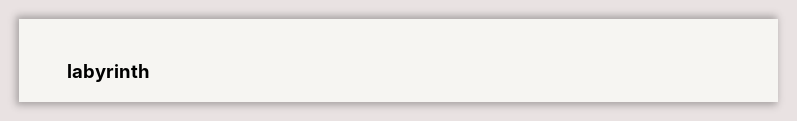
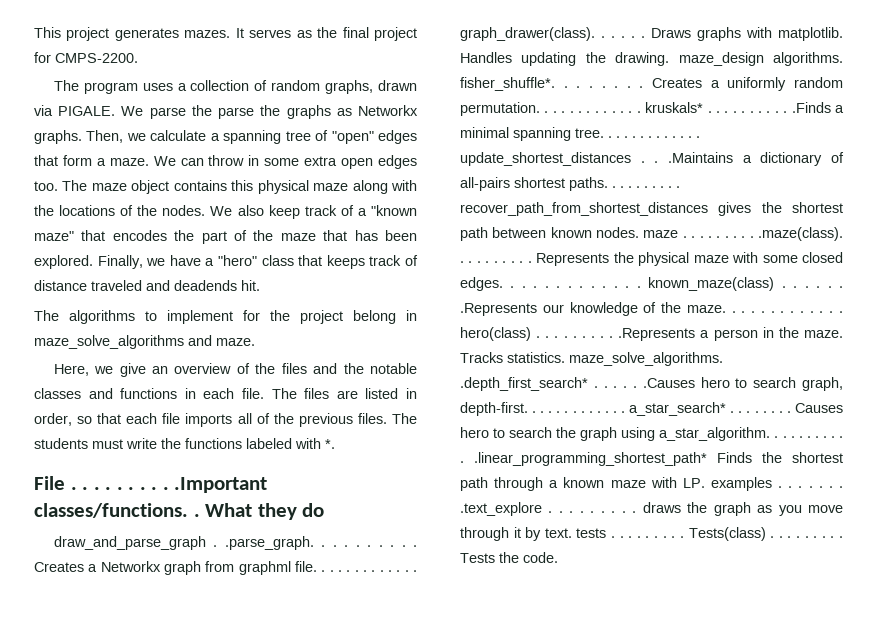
- labyrinth
+ This project generates mazes. It serves as the final project for CMPS-2200.
+ The program uses a collection of random graphs, drawn via PIGALE. We parse the parse the graphs as Networkx graphs. Then, we calculate a spanning tree of "open" edges that form a maze. We can throw in some extra open edges too. The maze object contains this physical maze along with the locations of the nodes. We also keep track of a "known maze" that encodes the part of the maze that has been explored. Finally, we have a "hero" class that keeps track of distance traveled and deadends hit.
+ The algorithms to implement for the project belong in maze_solve_algorithms and maze.
+ Here, we give an overview of the files and the notable classes and functions in each file. The files are listed in order, so that each file imports all of the previous files. The students must write the functions labeled with *.
+ File . . . . . . . . . .Important classes/functions. . What they do
+ draw_and_parse_graph . .parse_graph. . . . . . . . . . Creates a Networkx graph from graphml file. . . . . . . . . . . . . graph_drawer(class). . . . . . Draws graphs with matplotlib. Handles updating the drawing. maze_design algorithms. fisher_shuffle*. . . . . . . . Creates a uniformly random permutation. . . . . . . . . . . . . kruskals* . . . . . . . . . . .Finds a minimal spanning tree. . . . . . . . . . . . . update_shortest_distances . . .Maintains a dictionary of all-pairs shortest paths. . . . . . . . . . recover_path_from_shortest_distances gives the shortest path between known nodes. maze . . . . . . . . . .maze(class). . . . . . . . . . Represents the physical maze with some closed edges. . . . . . . . . . . . . known_maze(class) . . . . . . .Represents our knowledge of the maze. . . . . . . . . . . . . hero(class) . . . . . . . . . .Represents a person in the maze. Tracks statistics. maze_solve_algorithms. .depth_first_search* . . . . . .Causes hero to search graph, depth-first. . . . . . . . . . . . . a_star_search* . . . . . . . . Causes hero to search the graph using a_star_algorithm. . . . . . . . . . . .linear_programming_shortest_path* Finds the shortest path through a known maze with LP. examples . . . . . . . .text_explore . . . . . . . . . draws the graph as you move through it by text. tests . . . . . . . . . Tests(class) . . . . . . . . . Tests the code.

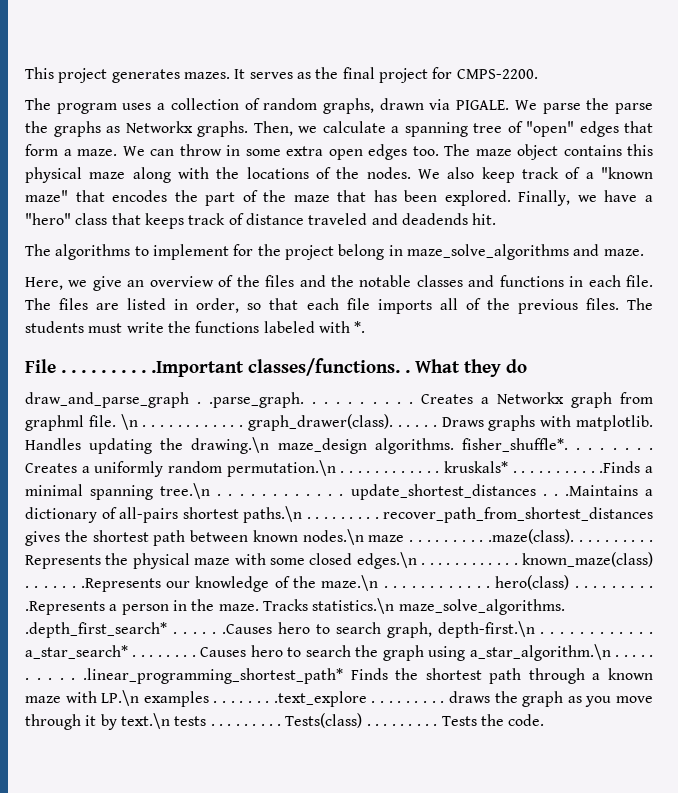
- Creates a Networkx graph from graphml file. . . . . . . . . . . . . graph_drawer(class). . . . . .
+ Creates a Networkx graph from graphml file. \n . . . . . . . . . . . . graph_drawer(class). . . . . .
- Handles updating the drawing. maze_design algorithms. fisher_shuffle*. . . . . . . .
+ Handles updating the drawing.\n maze_design algorithms. fisher_shuffle*. . . . . . . .
- Creates a uniformly random permutation. . . . . . . . . . . . . kruskals* . . . . . . . . . . .Finds a minimal spanning tree. . . . . . . . . . . . . update_shortest_distances . . .Maintains a dictionary of all-pairs shortest paths. . . . . . . . . . recover_path_from_shortest_distances gives the shortest path between known nodes. maze . . . . . . . . . .maze(class). . . . . . . . . .
+ Creates a uniformly random permutation.\n . . . . . . . . . . . . kruskals* . . . . . . . . . . .Finds a minimal spanning tree.\n . . . . . . . . . . . . update_shortest_distances . . .Maintains a dictionary of all-pairs shortest paths.\n . . . . . . . . . recover_path_from_shortest_distances gives the shortest path between known nodes.\n maze . . . . . . . . . .maze(class). . . . . . . . . .
- Represents the physical maze with some closed edges. . . . . . . . . . . . . known_maze(class) . . . . . . .Represents our knowledge of the maze. . . . . . . . . . . . . hero(class) . . . . . . . . . .Represents a person in the maze.
+ Represents the physical maze with some closed edges.\n . . . . . . . . . . . . known_maze(class) . . . . . . .Represents our knowledge of the maze.\n . . . . . . . . . . . . hero(class) . . . . . . . . . .Represents a person in the maze.
- Tracks statistics. maze_solve_algorithms. .depth_first_search* . . . . . .Causes hero to search graph, depth-first. . . . . . . . . . . . . a_star_search* . . . . . . . .
+ Tracks statistics.\n maze_solve_algorithms. .depth_first_search* . . . . . .Causes hero to search graph, depth-first.\n . . . . . . . . . . . . a_star_search* . . . . . . . .
- Causes hero to search the graph using a_star_algorithm. . . . . . . . . . . .linear_programming_shortest_path* Finds the shortest path through a known maze with LP. examples . . . . . . . .text_explore . . . . . . . . . draws the graph as you move through it by text. tests . . . . . . . . .
+ Causes hero to search the graph using a_star_algorithm.\n . . . . . . . . . . .linear_programming_shortest_path* Finds the shortest path through a known maze with LP.\n examples . . . . . . . .text_explore . . . . . . . . . draws the graph as you move through it by text.\n tests . . . . . . . . .

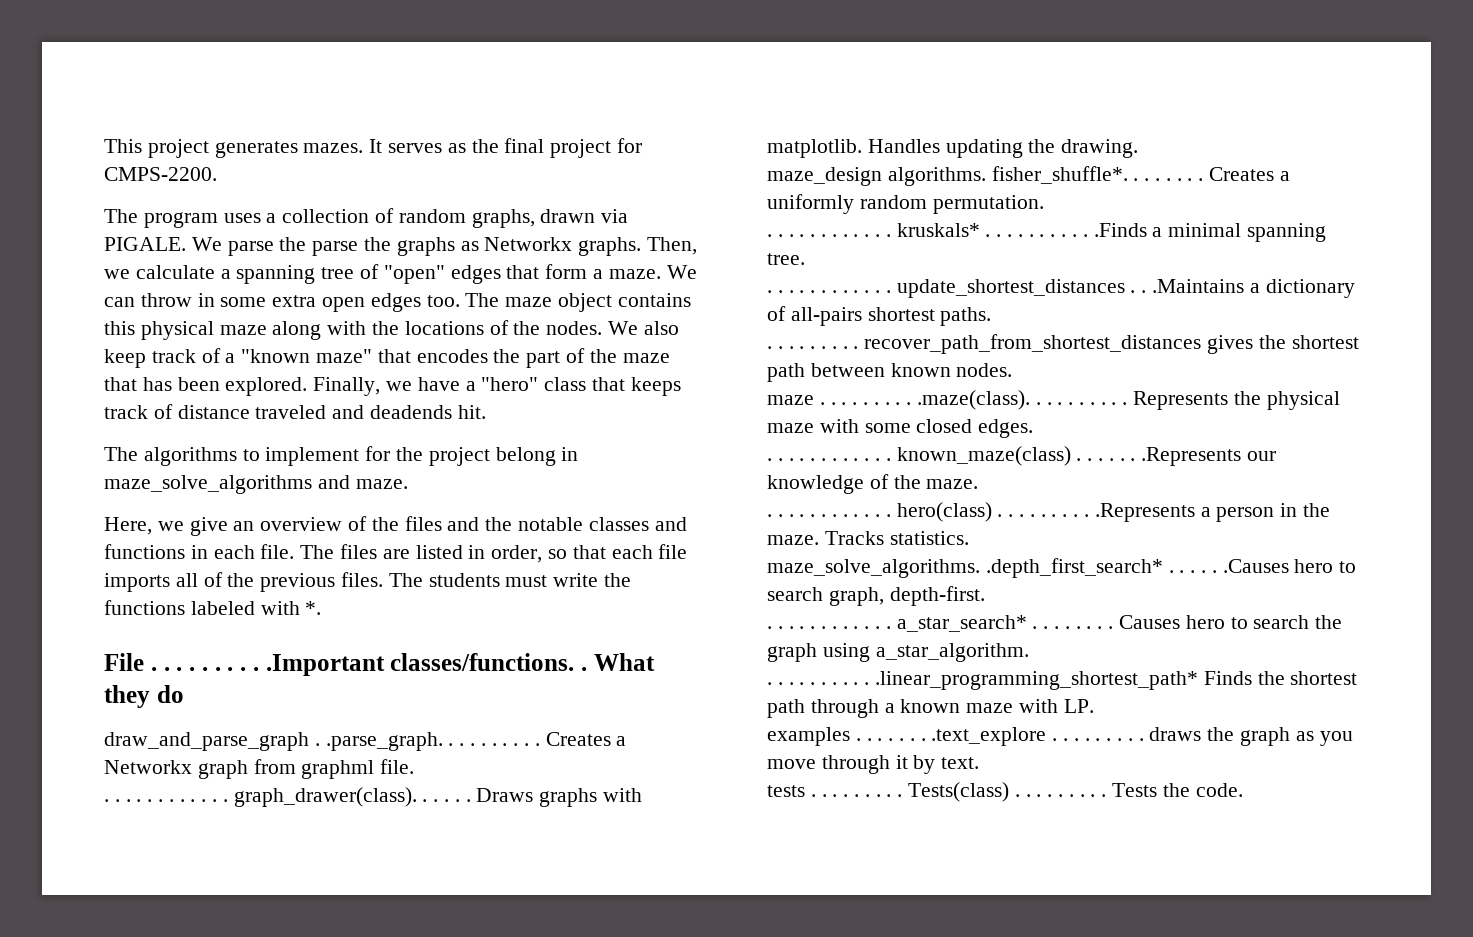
- Creates a Networkx graph from graphml file. \n . . . . . . . . . . . . graph_drawer(class). . . . . .
+ Creates a Networkx graph from graphml file.
+ . . . . . . . . . . . . graph_drawer(class). . . . . .
- Handles updating the drawing.\n maze_design algorithms. fisher_shuffle*. . . . . . . .
+ Handles updating the drawing.
+ maze_design algorithms. fisher_shuffle*. . . . . . . .
- Creates a uniformly random permutation.\n . . . . . . . . . . . . kruskals* . . . . . . . . . . .Finds a minimal spanning tree.\n . . . . . . . . . . . . update_shortest_distances . . .Maintains a dictionary of all-pairs shortest paths.\n . . . . . . . . . recover_path_from_shortest_distances gives the shortest path between known nodes.\n maze . . . . . . . . . .maze(class). . . . . . . . . .
+ Creates a uniformly random permutation.
+ . . . . . . . . . . . . kruskals* . . . . . . . . . . .Finds a minimal spanning tree.
+ . . . . . . . . . . . . update_shortest_distances . . .Maintains a dictionary of all-pairs shortest paths.
+ . . . . . . . . . recover_path_from_shortest_distances gives the shortest path between known nodes.
+ maze . . . . . . . . . .maze(class). . . . . . . . . .
- Represents the physical maze with some closed edges.\n . . . . . . . . . . . . known_maze(class) . . . . . . .Represents our knowledge of the maze.\n . . . . . . . . . . . . hero(class) . . . . . . . . . .Represents a person in the maze.
+ Represents the physical maze with some closed edges.
+ . . . . . . . . . . . . known_maze(class) . . . . . . .Represents our knowledge of the maze.
+ . . . . . . . . . . . . hero(class) . . . . . . . . . .Represents a person in the maze.
- Tracks statistics.\n maze_solve_algorithms. .depth_first_search* . . . . . .Causes hero to search graph, depth-first.\n . . . . . . . . . . . . a_star_search* . . . . . . . .
+ Tracks statistics.
+ maze_solve_algorithms. .depth_first_search* . . . . . .Causes hero to search graph, depth-first.
+ . . . . . . . . . . . . a_star_search* . . . . . . . .
- Causes hero to search the graph using a_star_algorithm.\n . . . . . . . . . . .linear_programming_shortest_path* Finds the shortest path through a known maze with LP.\n examples . . . . . . . .text_explore . . . . . . . . . draws the graph as you move through it by text.\n tests . . . . . . . . .
+ Causes hero to search the graph using a_star_algorithm.
+ . . . . . . . . . . .linear_programming_shortest_path* Finds the shortest path through a known maze with LP.
+ examples . . . . . . . .text_explore . . . . . . . . . draws the graph as you move through it by text.
+ tests . . . . . . . . .

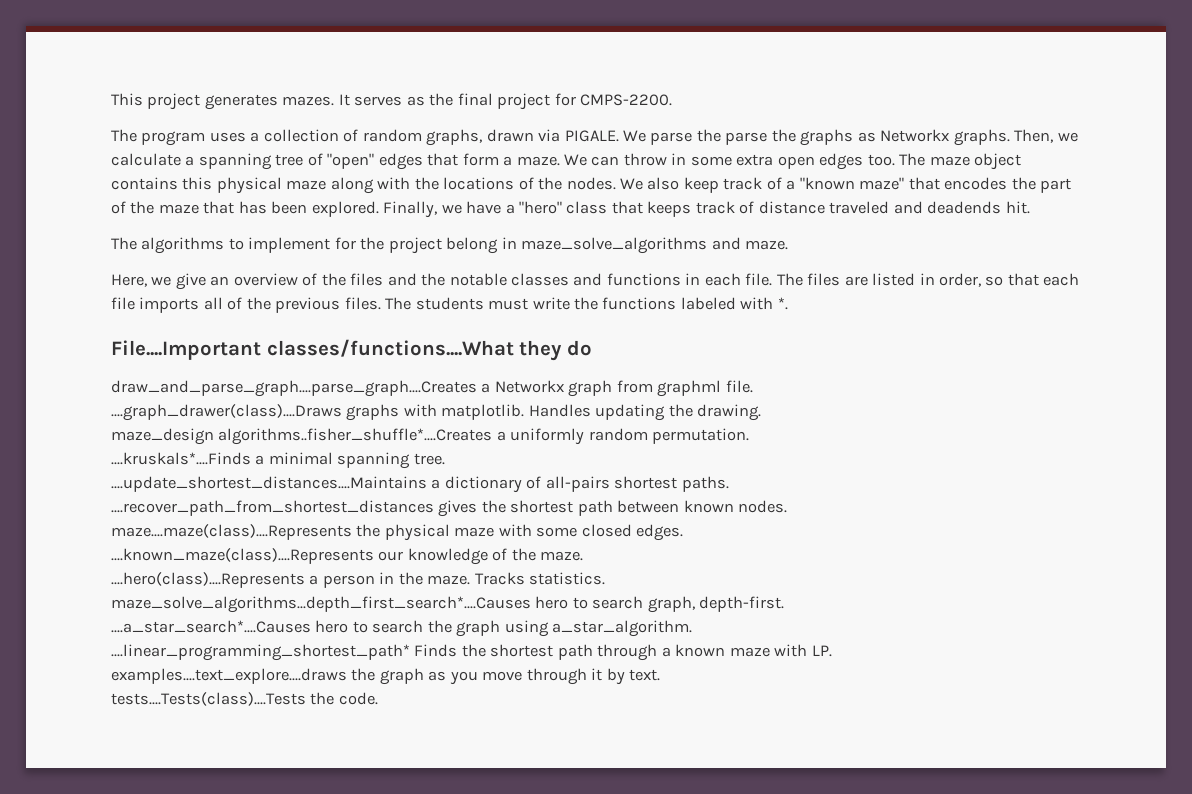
- File . . . . . . . . . .Important classes/functions. . What they do
- draw_and_parse_graph . .parse_graph. . . . . . . . . . Creates a Networkx graph from graphml file.
+ File....Important classes/functions....What they do
+ draw_and_parse_graph....parse_graph....Creates a Networkx graph from graphml file.
- . . . . . . . . . . . . graph_drawer(class). . . . . . Draws graphs with matplotlib.
+ ....graph_drawer(class)....Draws graphs with matplotlib.
- maze_design algorithms. fisher_shuffle*. . . . . . . . Creates a uniformly random permutation.
- . . . . . . . . . . . . kruskals* . . . . . . . . . . .Finds a minimal spanning tree.
- . . . . . . . . . . . . update_shortest_distances . . .Maintains a dictionary of all-pairs shortest paths.
+ maze_design algorithms..fisher_shuffle*....Creates a uniformly random permutation.
+ ....kruskals*....Finds a minimal spanning tree.
+ ....update_shortest_distances....Maintains a dictionary of all-pairs shortest paths.
- . . . . . . . . . recover_path_from_shortest_distances gives the shortest path between known nodes.
+ ....recover_path_from_shortest_distances gives the shortest path between known nodes.
- maze . . . . . . . . . .maze(class). . . . . . . . . . Represents the physical maze with some closed edges.
+ maze....maze(class)....Represents the physical maze with some closed edges.
- . . . . . . . . . . . . known_maze(class) . . . . . . .Represents our knowledge of the maze.
+ ....known_maze(class)....Represents our knowledge of the maze.
- . . . . . . . . . . . . hero(class) . . . . . . . . . .Represents a person in the maze.
+ ....hero(class)....Represents a person in the maze.
- maze_solve_algorithms. .depth_first_search* . . . . . .Causes hero to search graph, depth-first.
+ maze_solve_algorithms...depth_first_search*....Causes hero to search graph, depth-first.
- . . . . . . . . . . . . a_star_search* . . . . . . . . Causes hero to search the graph using a_star_algorithm.
+ ....a_star_search*....Causes hero to search the graph using a_star_algorithm.
- . . . . . . . . . . .linear_programming_shortest_path* Finds the shortest path through a known maze with LP.
+ ....linear_programming_shortest_path* Finds the shortest path through a known maze with LP.
- examples . . . . . . . .text_explore . . . . . . . . . draws the graph as you move through it by text.
+ examples....text_explore....draws the graph as you move through it by text.
- tests . . . . . . . . . Tests(class) . . . . . . . . . Tests the code.
+ tests....Tests(class)....Tests the code.

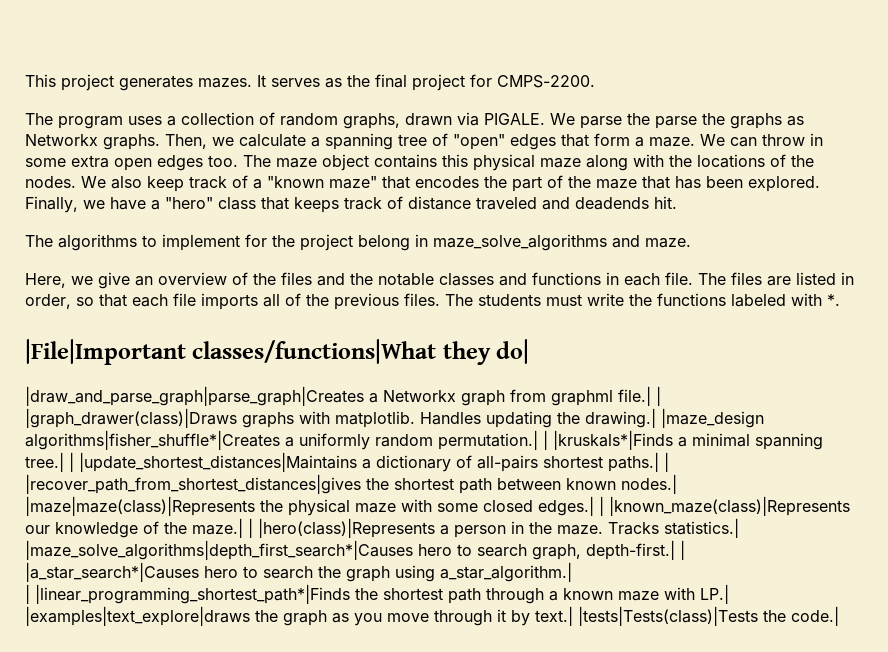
- File....Important classes/functions....What they do
- draw_and_parse_graph....parse_graph....Creates a Networkx graph from graphml file.
- ....graph_drawer(class)....Draws graphs with matplotlib.
+ |File|Important classes/functions|What they do|
+ |draw_and_parse_graph|parse_graph|Creates a Networkx graph from graphml file.| | |graph_drawer(class)|Draws graphs with matplotlib.
- Handles updating the drawing.
- maze_design algorithms..fisher_shuffle*....Creates a uniformly random permutation.
- ....kruskals*....Finds a minimal spanning tree.
- ....update_shortest_distances....Maintains a dictionary of all-pairs shortest paths.
- ....recover_path_from_shortest_distances gives the shortest path between known nodes.
- maze....maze(class)....Represents the physical maze with some closed edges.
- ....known_maze(class)....Represents our knowledge of the maze.
- ....hero(class)....Represents a person in the maze.
+ Handles updating the drawing.| |maze_design algorithms|fisher_shuffle*|Creates a uniformly random permutation.| | |kruskals*|Finds a minimal spanning tree.| | |update_shortest_distances|Maintains a dictionary of all-pairs shortest paths.| | |recover_path_from_shortest_distances|gives the shortest path between known nodes.| |maze|maze(class)|Represents the physical maze with some closed edges.| | |known_maze(class)|Represents our knowledge of the maze.| | |hero(class)|Represents a person in the maze.
- Tracks statistics.
- maze_solve_algorithms...depth_first_search*....Causes hero to search graph, depth-first.
- ....a_star_search*....Causes hero to search the graph using a_star_algorithm.
- ....linear_programming_shortest_path* Finds the shortest path through a known maze with LP.
- examples....text_explore....draws the graph as you move through it by text.
- tests....Tests(class)....Tests the code.
+ Tracks statistics.| |maze_solve_algorithms|depth_first_search*|Causes hero to search graph, depth-first.| | |a_star_search*|Causes hero to search the graph using a_star_algorithm.|
+ | |linear_programming_shortest_path*|Finds the shortest path through a known maze with LP.| |examples|text_explore|draws the graph as you move through it by text.| |tests|Tests(class)|Tests the code.|

